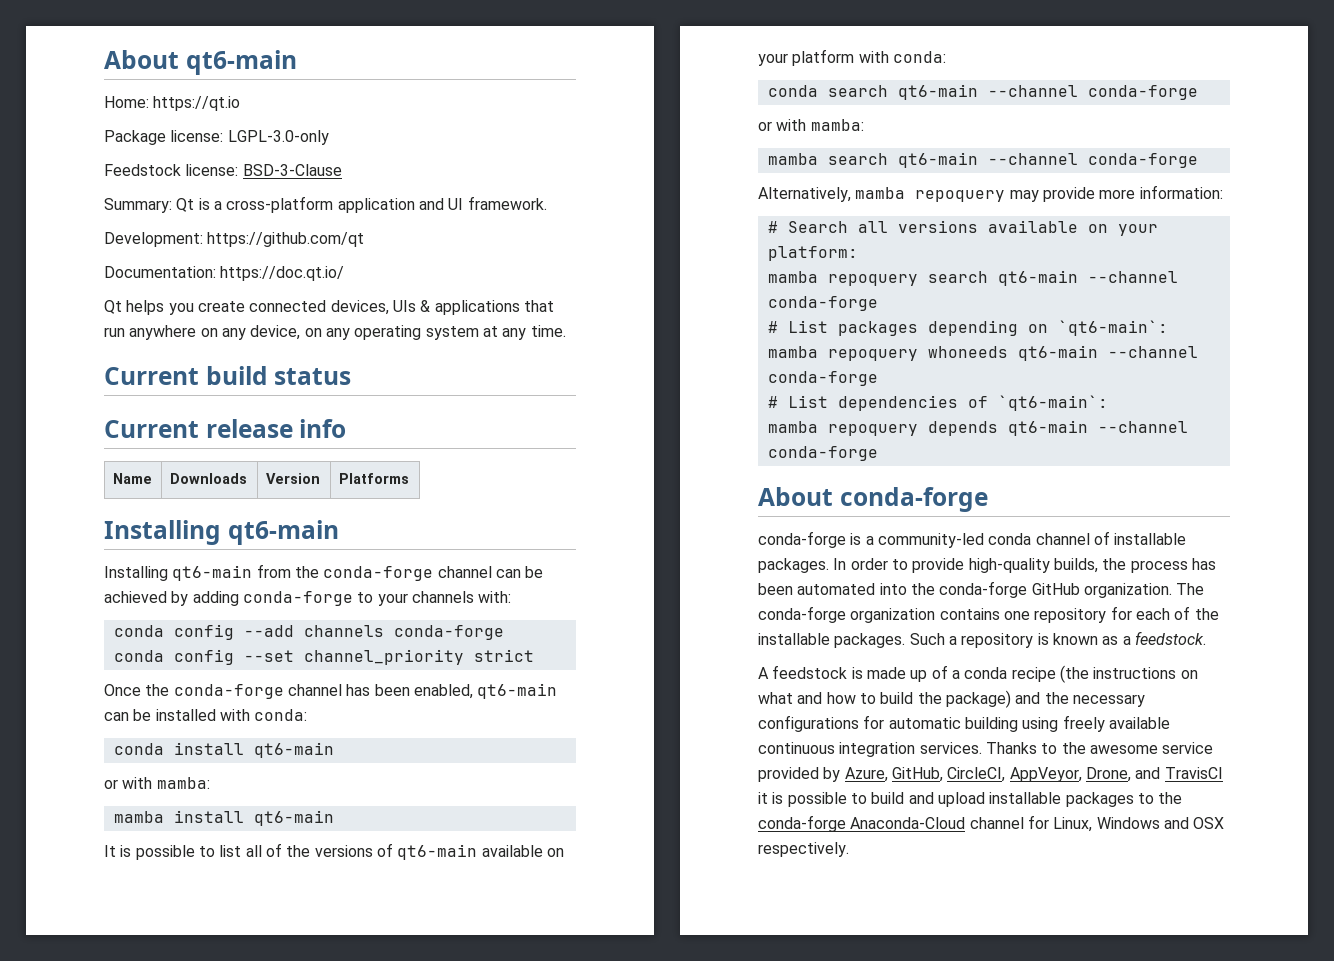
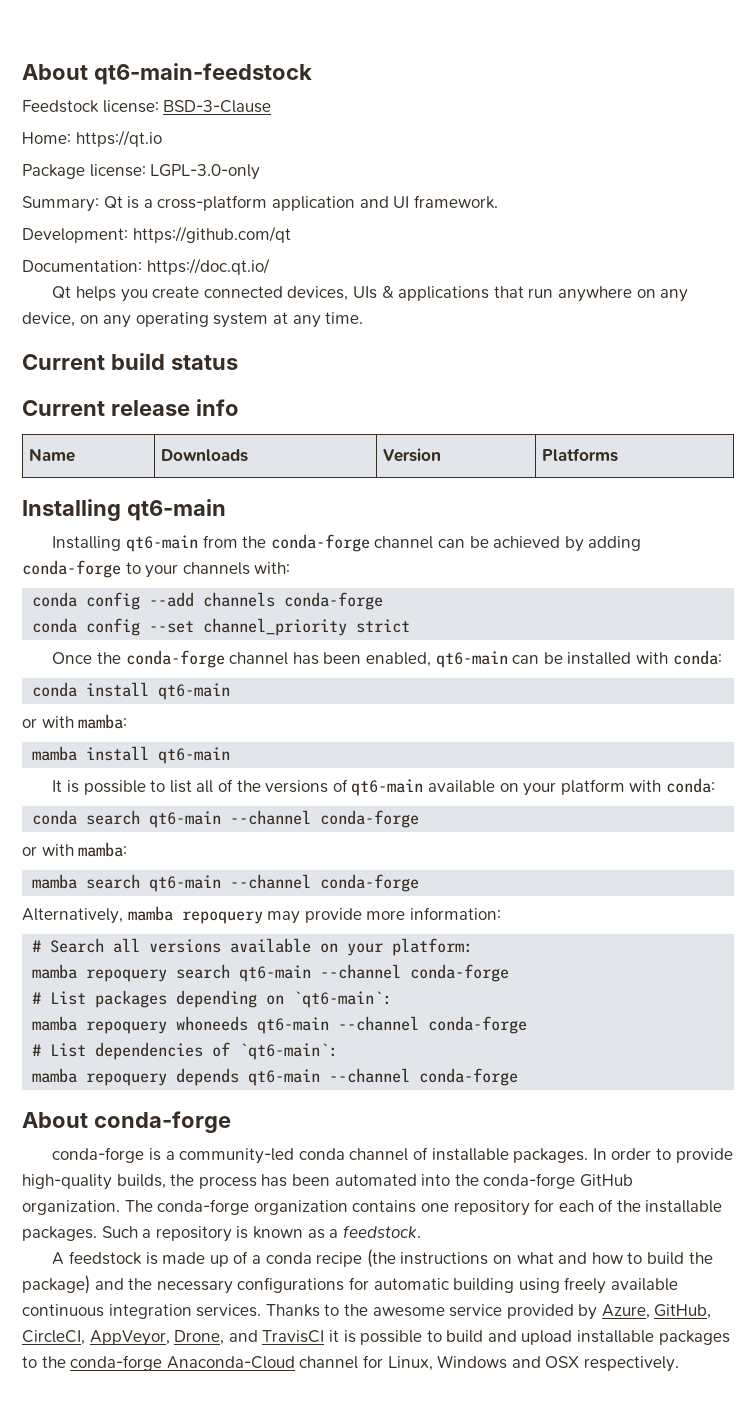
- About qt6-main
+ About qt6-main-feedstock
+ Feedstock license: BSD-3-Clause
- Feedstock license: BSD-3-Clause

